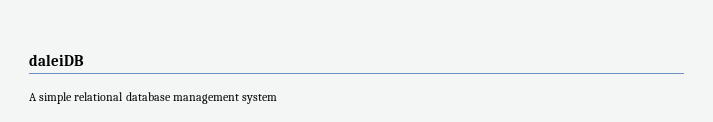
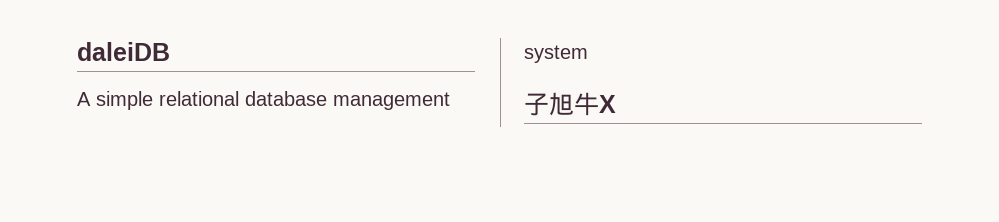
+ 子旭牛X

